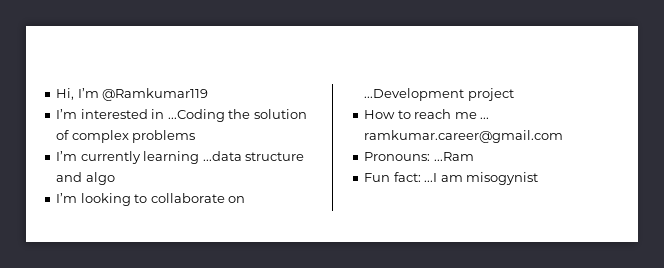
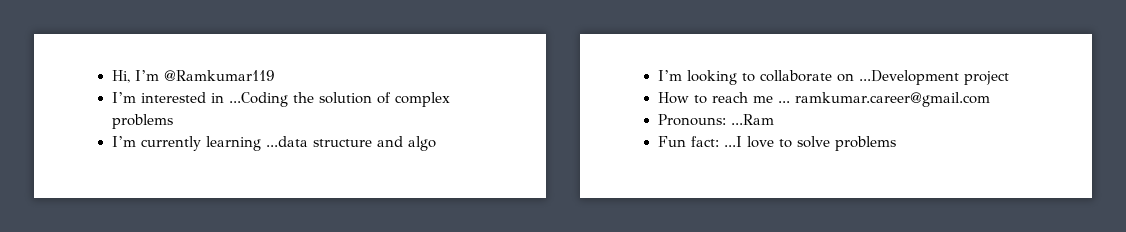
- Fun fact: ...I am misogynist
+ Fun fact: ...I love to solve problems

